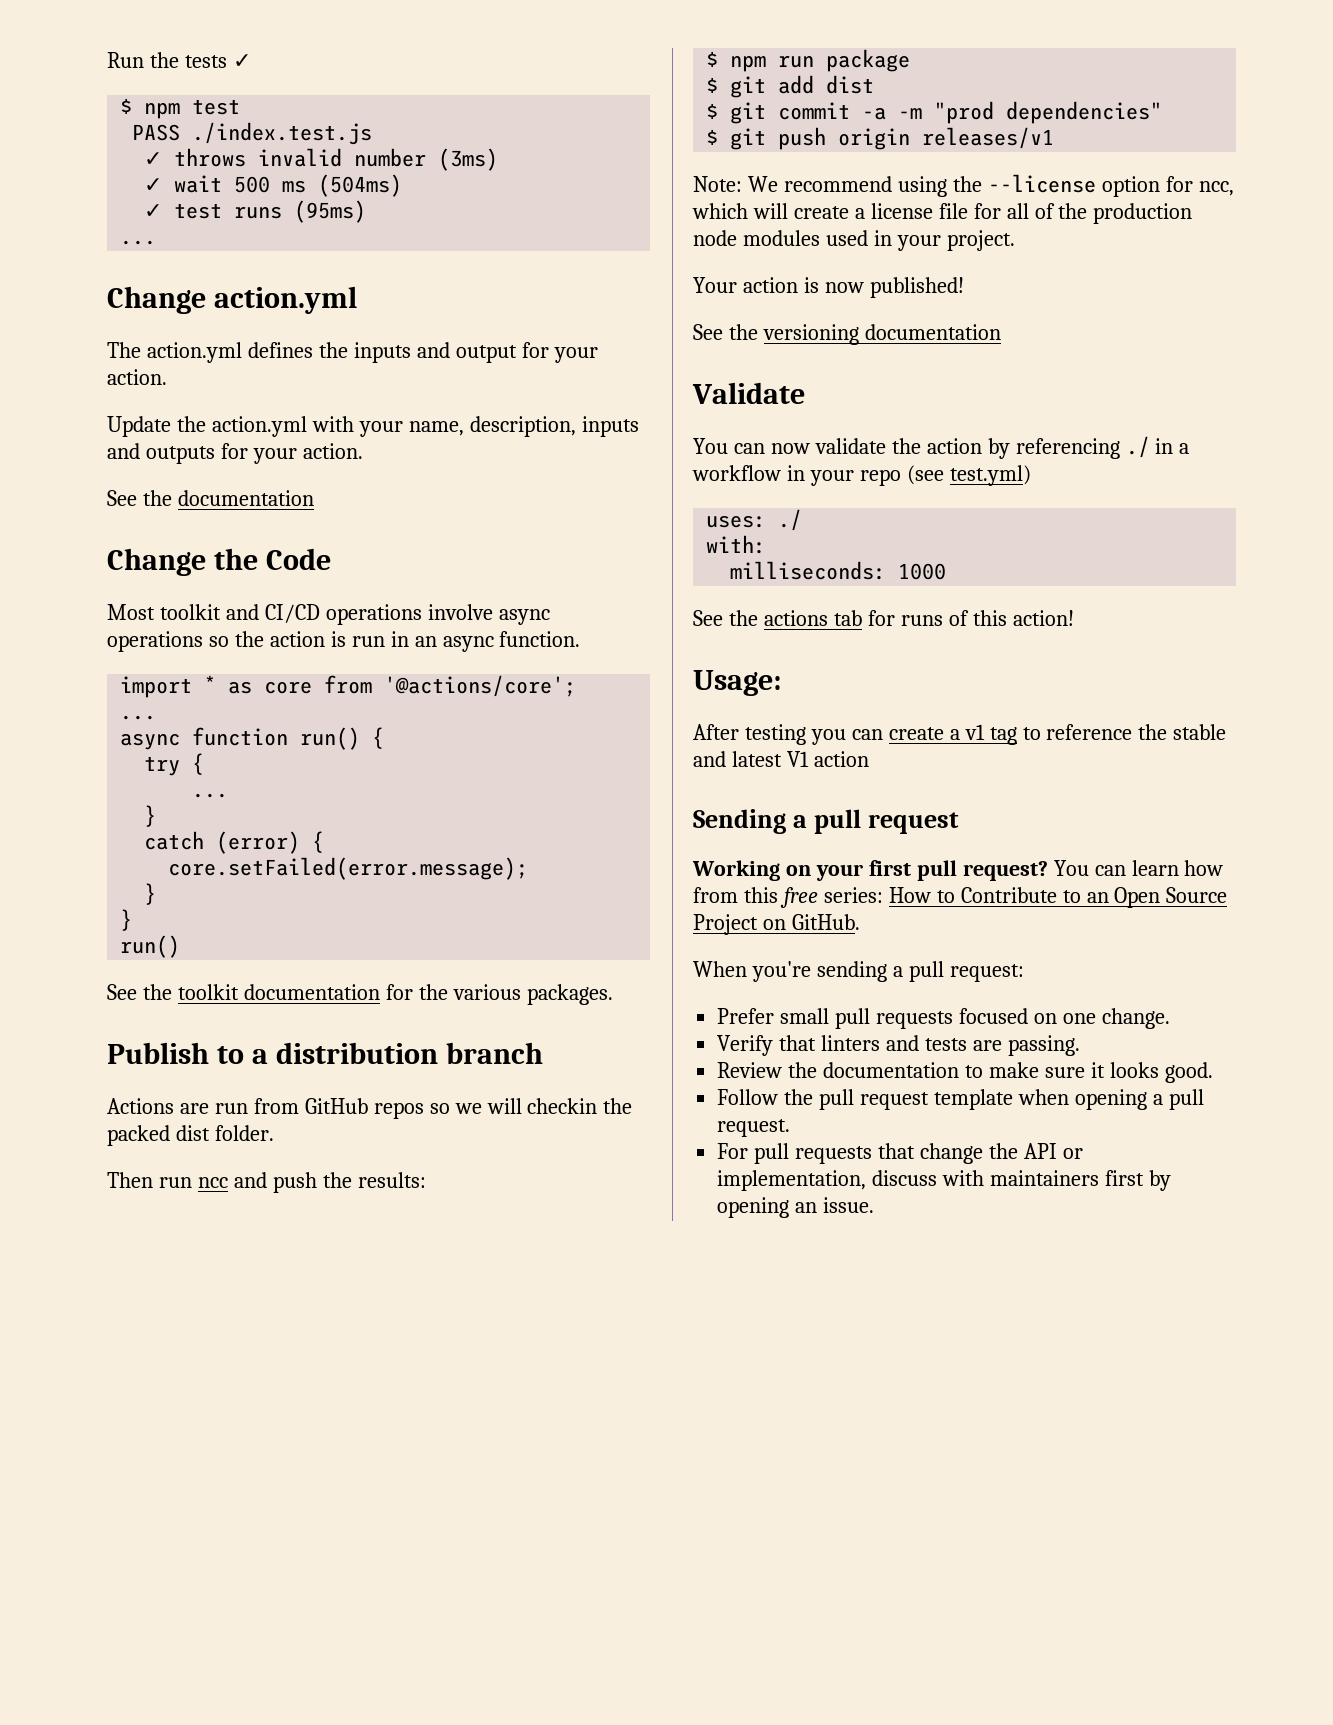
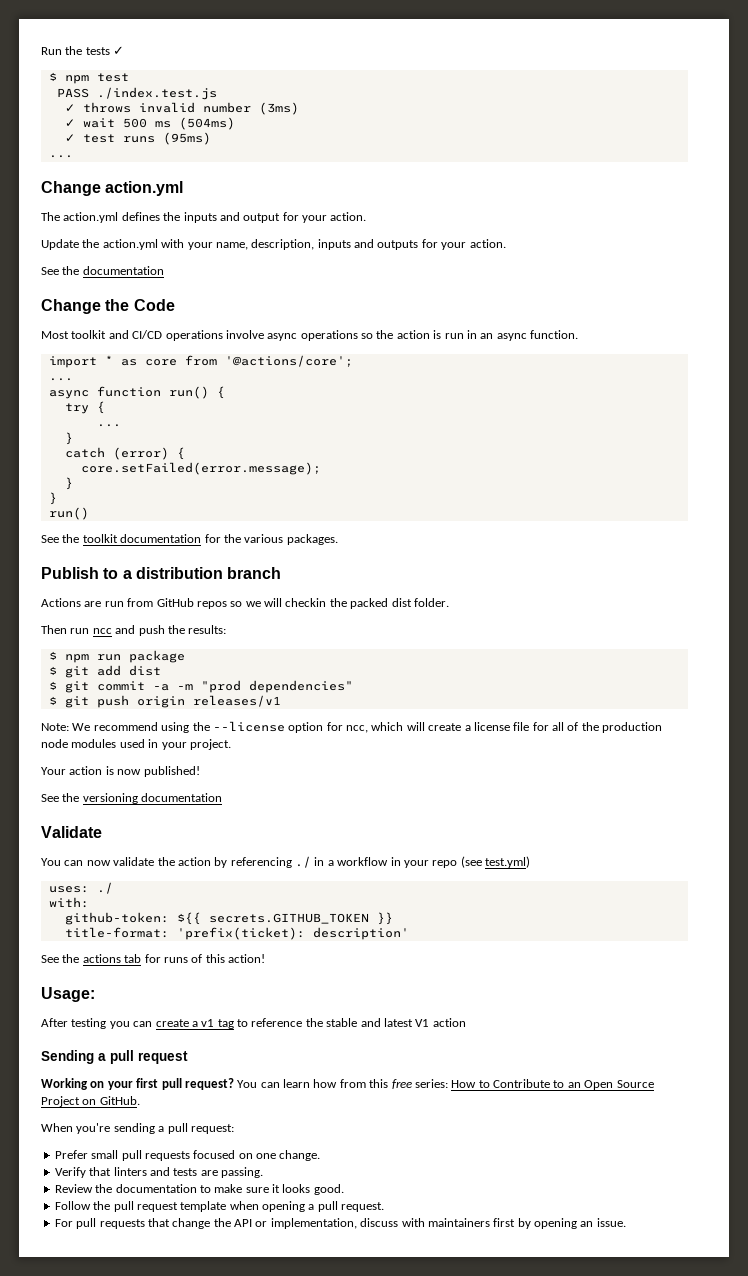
- milliseconds: 1000
+ github-token: ${{ secrets.GITHUB_TOKEN }}
+ title-format: 'prefix(ticket): description'

